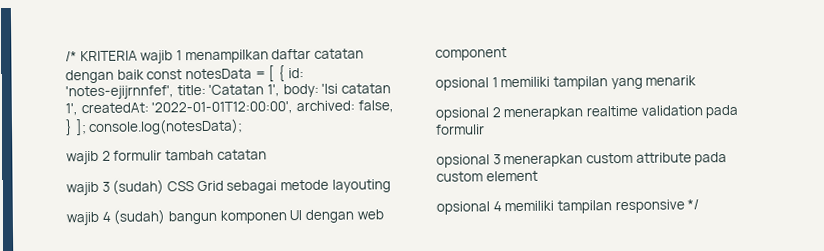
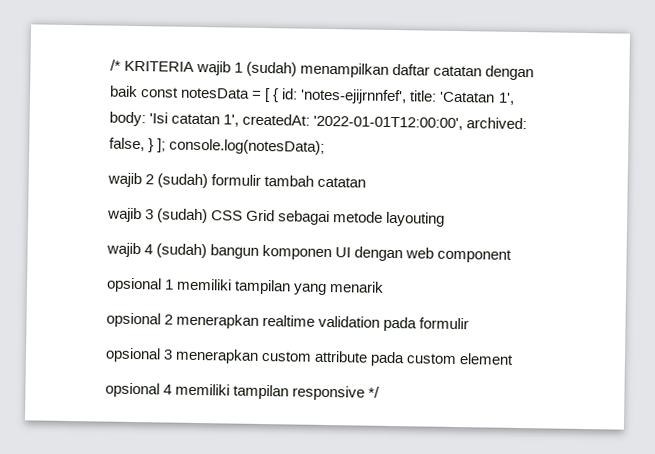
- /* KRITERIA wajib 1 menampilkan daftar catatan dengan baik const notesData = [ { id: 'notes-ejijrnnfef', title: 'Catatan 1', body: 'Isi catatan 1', createdAt: '2022-01-01T12:00:00', archived: false, } ]; console.log(notesData);
+ /* KRITERIA wajib 1 (sudah) menampilkan daftar catatan dengan baik const notesData = [ { id: 'notes-ejijrnnfef', title: 'Catatan 1', body: 'Isi catatan 1', createdAt: '2022-01-01T12:00:00', archived: false, } ]; console.log(notesData);
- wajib 2 formulir tambah catatan
+ wajib 2 (sudah) formulir tambah catatan

